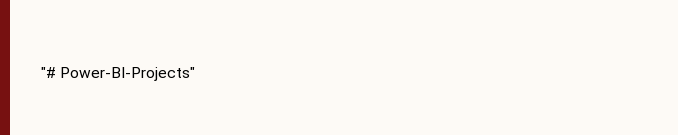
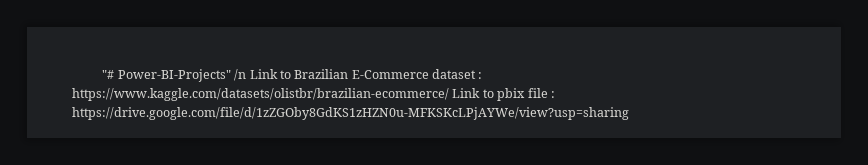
- "# Power-BI-Projects"
+ "# Power-BI-Projects" /n Link to Brazilian E-Commerce dataset : https://www.kaggle.com/datasets/olistbr/brazilian-ecommerce/ Link to pbix file : https://drive.google.com/file/d/1zZGOby8GdKS1zHZN0u-MFKSKcLPjAYWe/view?usp=sharing

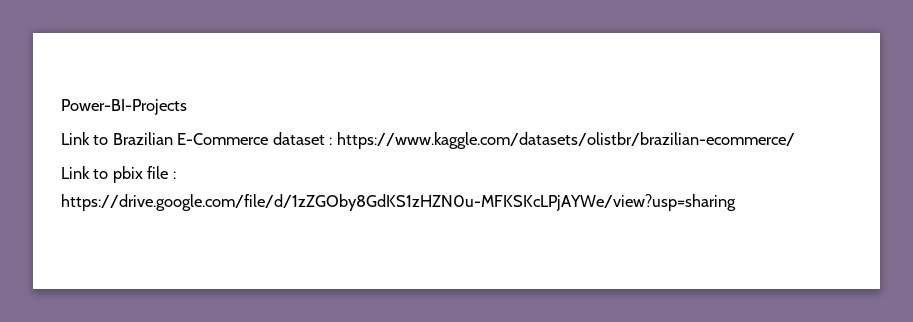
- "# Power-BI-Projects" /n Link to Brazilian E-Commerce dataset : https://www.kaggle.com/datasets/olistbr/brazilian-ecommerce/ Link to pbix file : https://drive.google.com/file/d/1zZGOby8GdKS1zHZN0u-MFKSKcLPjAYWe/view?usp=sharing
+ Power-BI-Projects
+ Link to Brazilian E-Commerce dataset : https://www.kaggle.com/datasets/olistbr/brazilian-ecommerce/
+ Link to pbix file : https://drive.google.com/file/d/1zZGOby8GdKS1zHZN0u-MFKSKcLPjAYWe/view?usp=sharing

